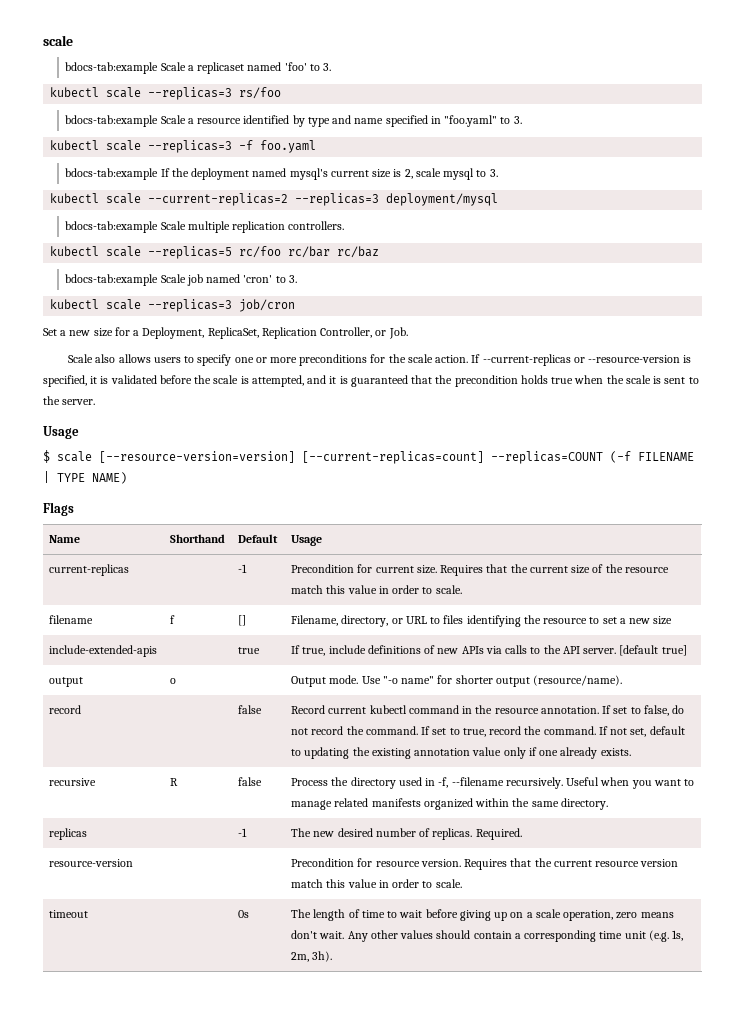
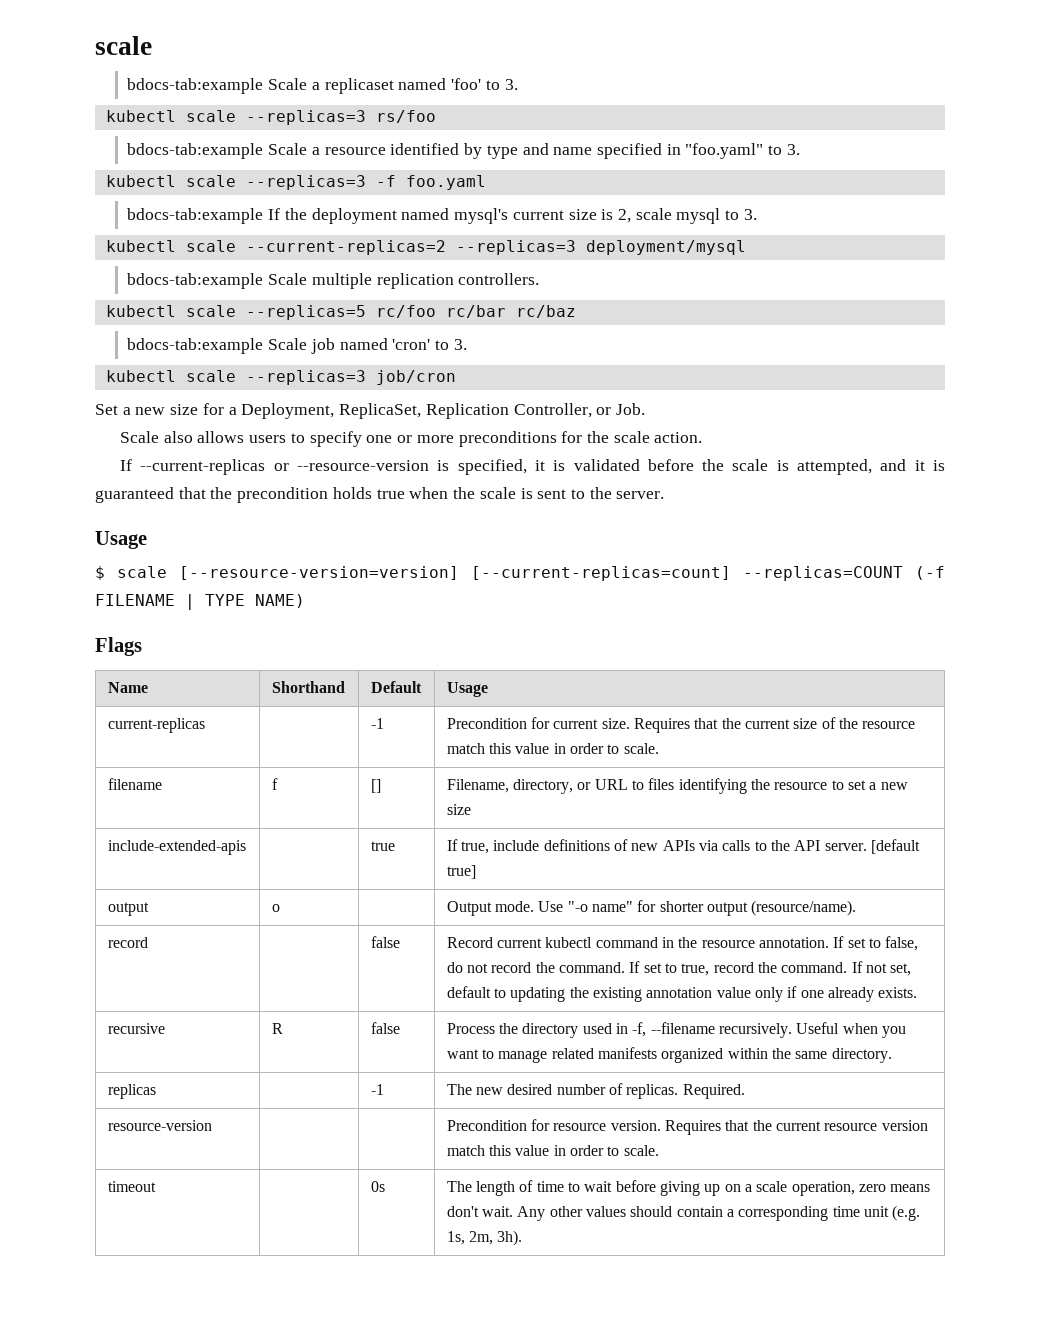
- Scale also allows users to specify one or more preconditions for the scale action. If --current-replicas or --resource-version is specified, it is validated before the scale is attempted, and it is guaranteed that the precondition holds true when the scale is sent to the server.
+ Scale also allows users to specify one or more preconditions for the scale action.
+ If --current-replicas or --resource-version is specified, it is validated before the scale is attempted, and it is guaranteed that the precondition holds true when the scale is sent to the server.

